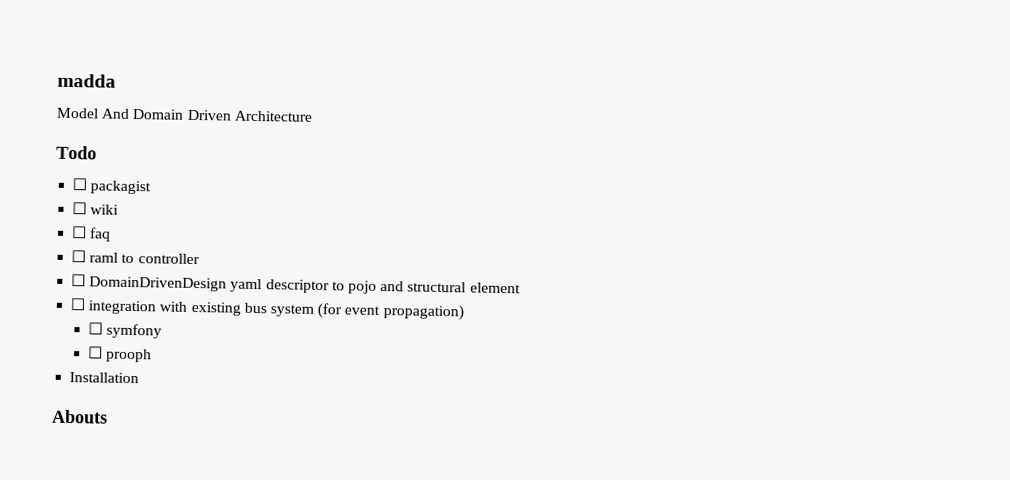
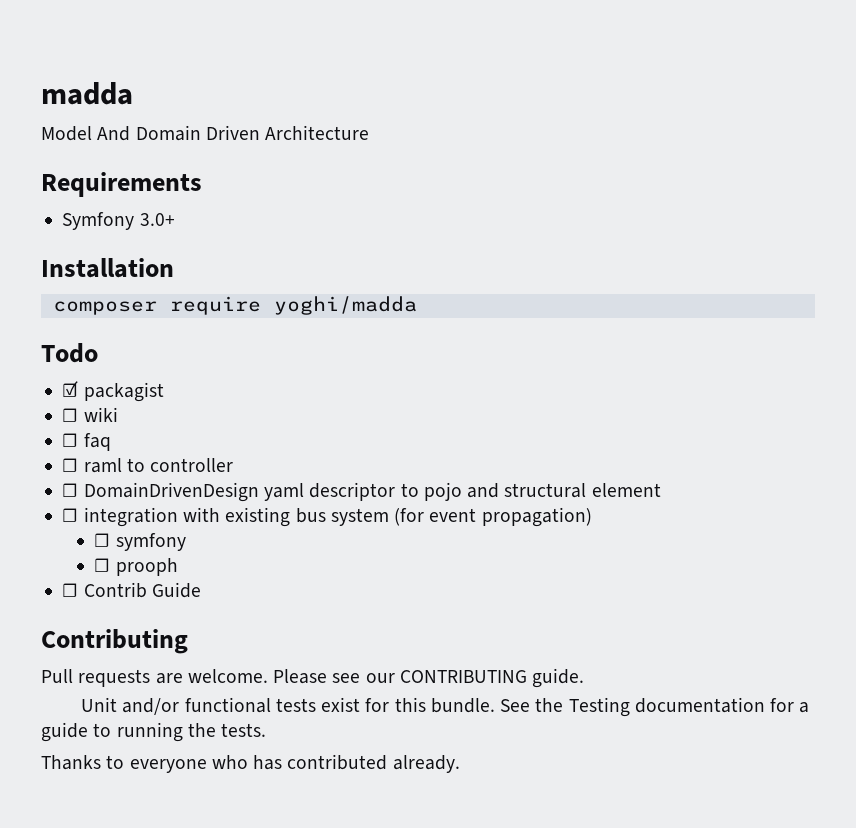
+ Requirements
+ Symfony 3.0+
+ Installation
+ composer require yoghi/madda
- ☐ packagist
+ ☑ packagist
- Installation
- Abouts
+ ☐ Contrib Guide
+ Contributing
+ Pull requests are welcome. Please see our CONTRIBUTING guide.
+ Unit and/or functional tests exist for this bundle. See the Testing documentation for a guide to running the tests.
+ Thanks to everyone who has contributed already.

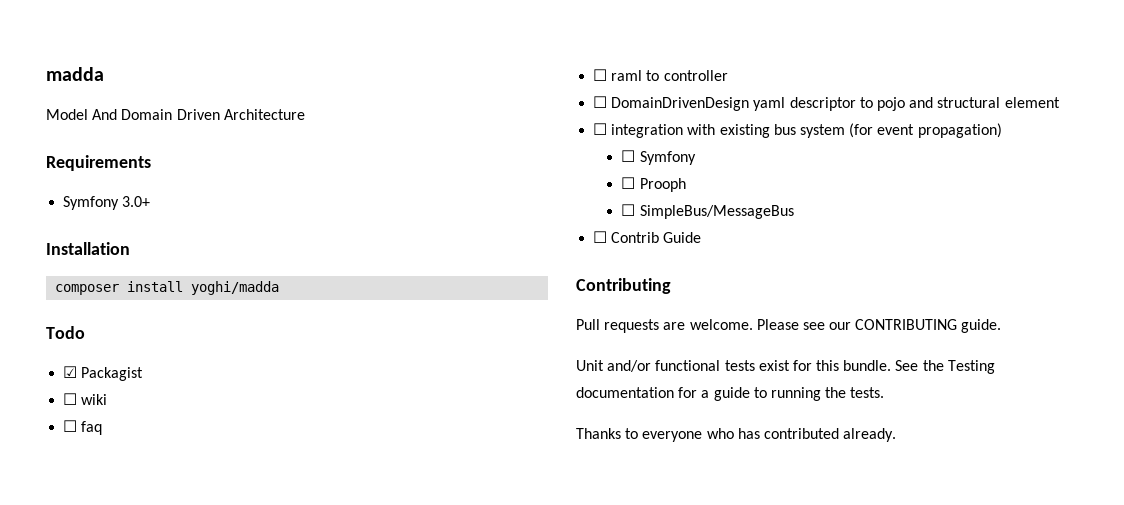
- composer require yoghi/madda
+ composer install yoghi/madda
- ☑ packagist
+ ☑ Packagist
- ☐ symfony
- ☐ prooph
+ ☐ Symfony
+ ☐ Prooph
+ ☐ SimpleBus/MessageBus

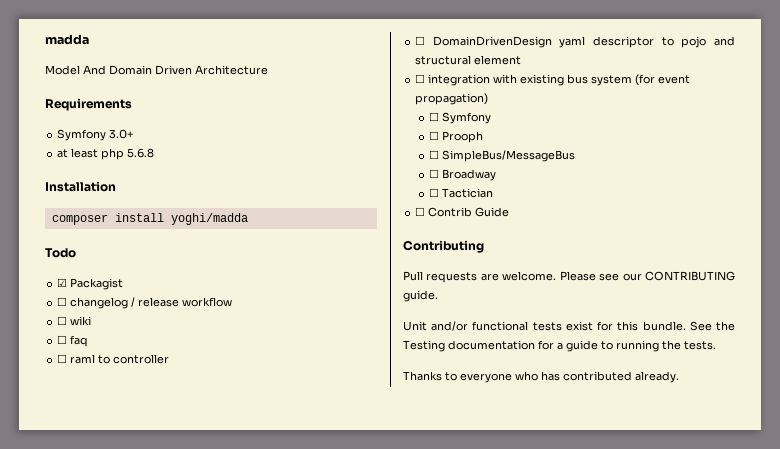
+ at least php 5.6.8
+ ☐ changelog / release workflow
+ ☐ Broadway
+ ☐ Tactician

